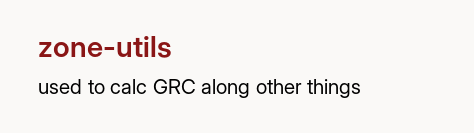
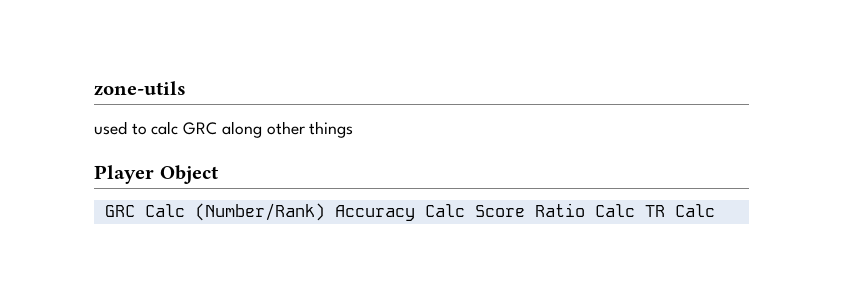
+ Player Object
+ GRC Calc (Number/Rank) Accuracy Calc Score Ratio Calc TR Calc

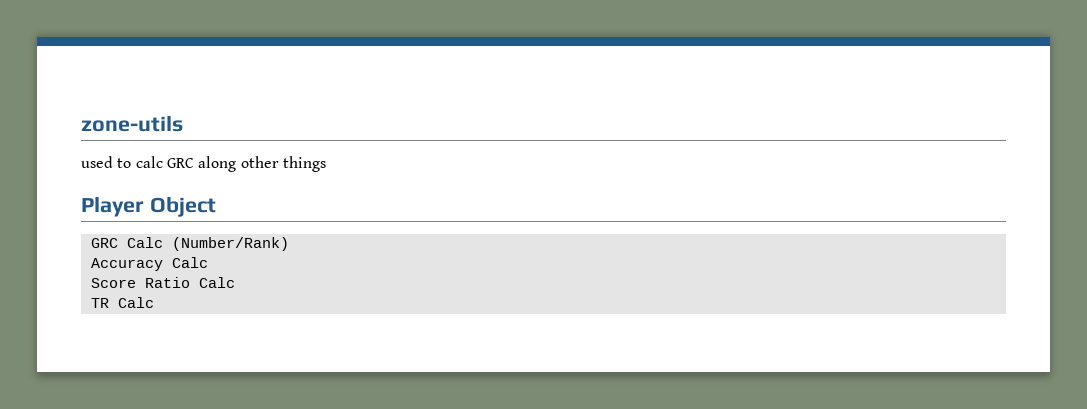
- GRC Calc (Number/Rank) Accuracy Calc Score Ratio Calc TR Calc
+ GRC Calc (Number/Rank)
+ Accuracy Calc
+ Score Ratio Calc
+ TR Calc

